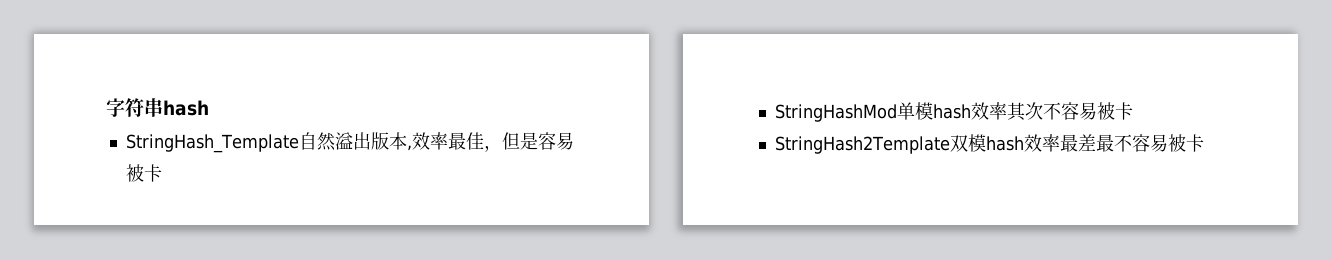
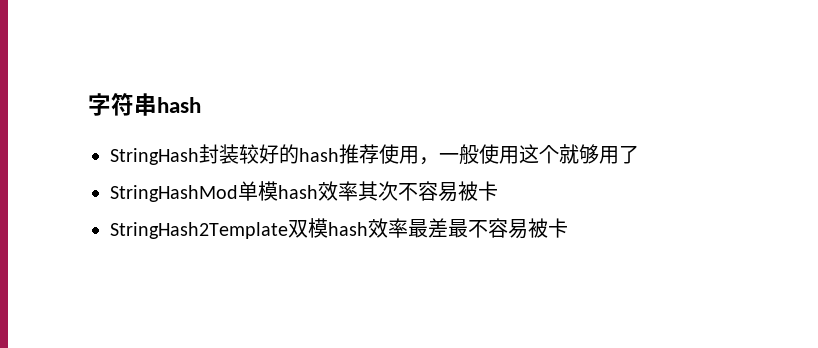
- StringHash_Template自然溢出版本,效率最佳，但是容易被卡
+ StringHash封装较好的hash推荐使用，一般使用这个就够用了

